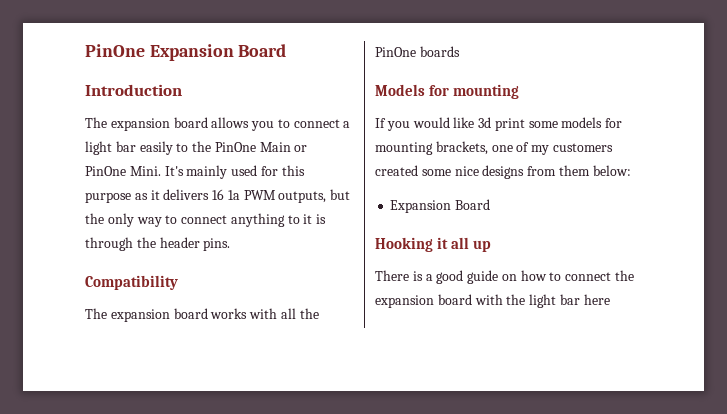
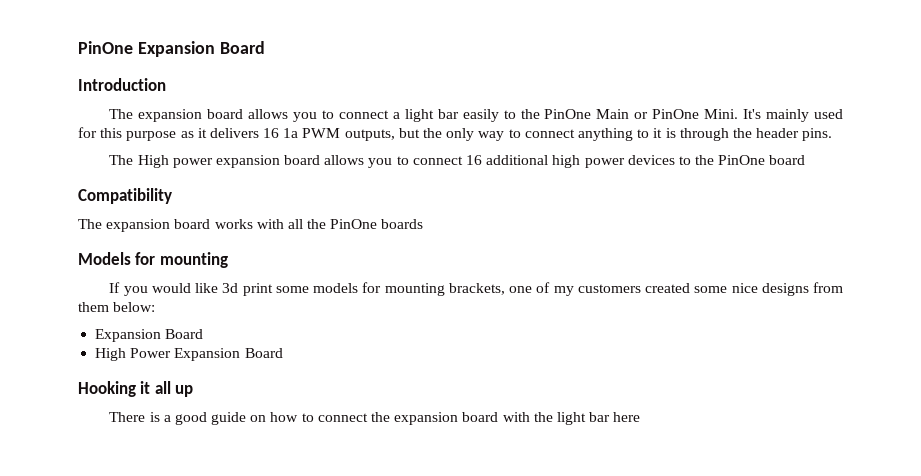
+ The High power expansion board allows you to connect 16 additional high power devices to the PinOne board
+ High Power Expansion Board

